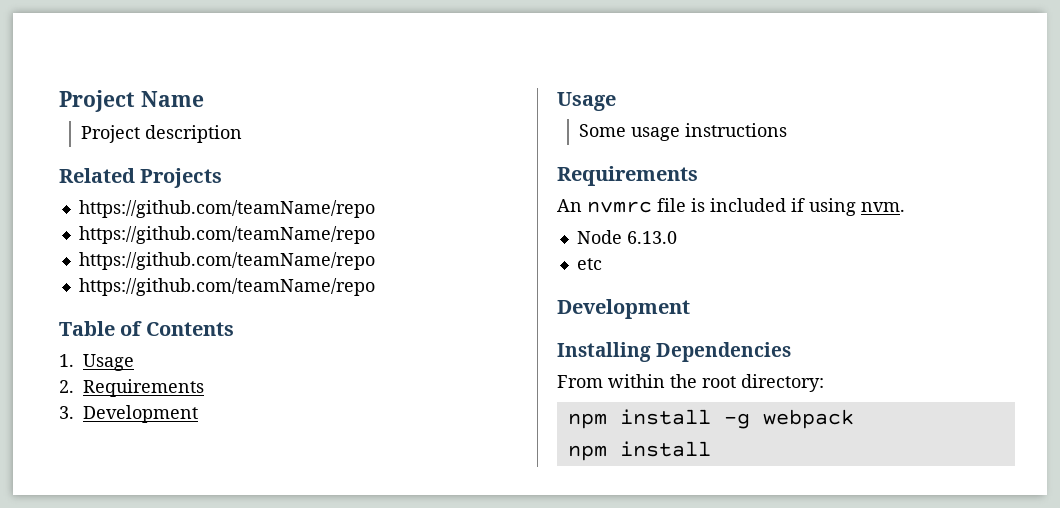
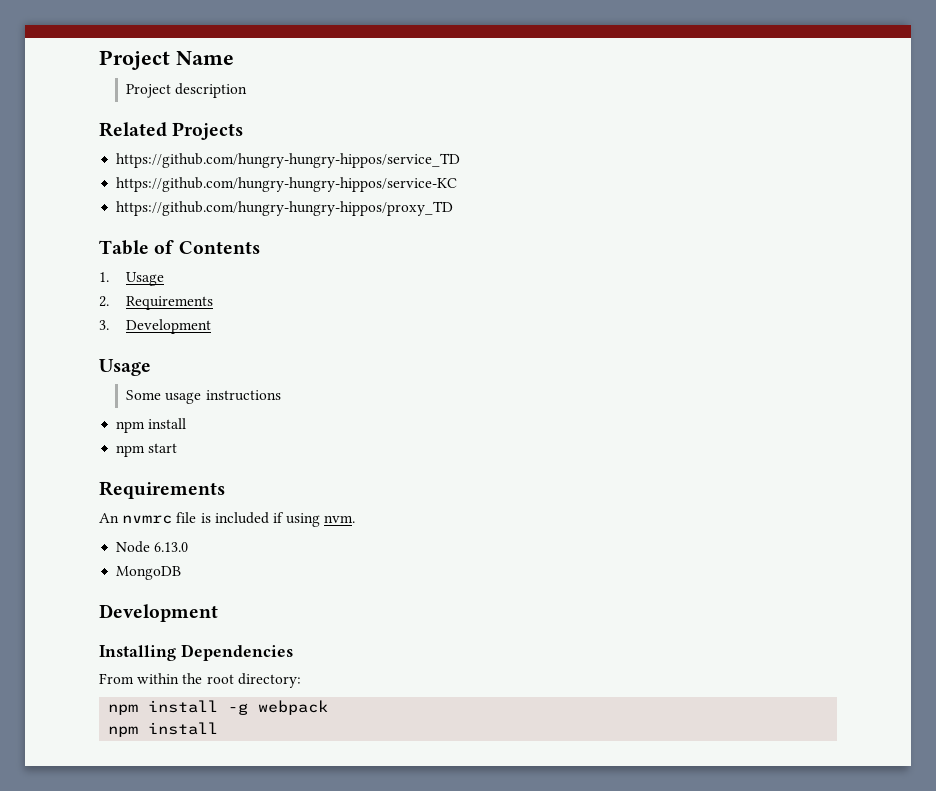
  Related Projects
- https://github.com/teamName/repo
- https://github.com/teamName/repo
- https://github.com/teamName/repo
- https://github.com/teamName/repo
+ https://github.com/hungry-hungry-hippos/service_TD
+ https://github.com/hungry-hungry-hippos/service-KC
+ https://github.com/hungry-hungry-hippos/proxy_TD
  Some usage instructions
+ npm install
+ npm start
- etc
+ MongoDB

